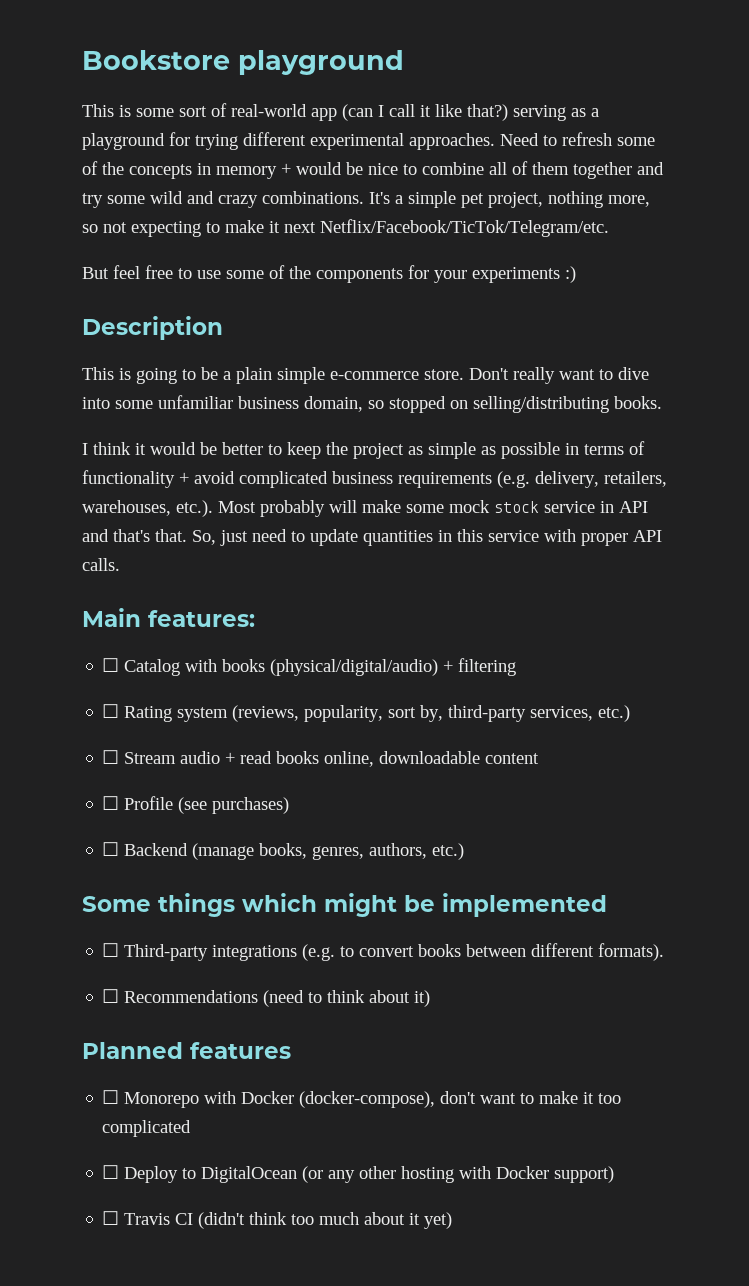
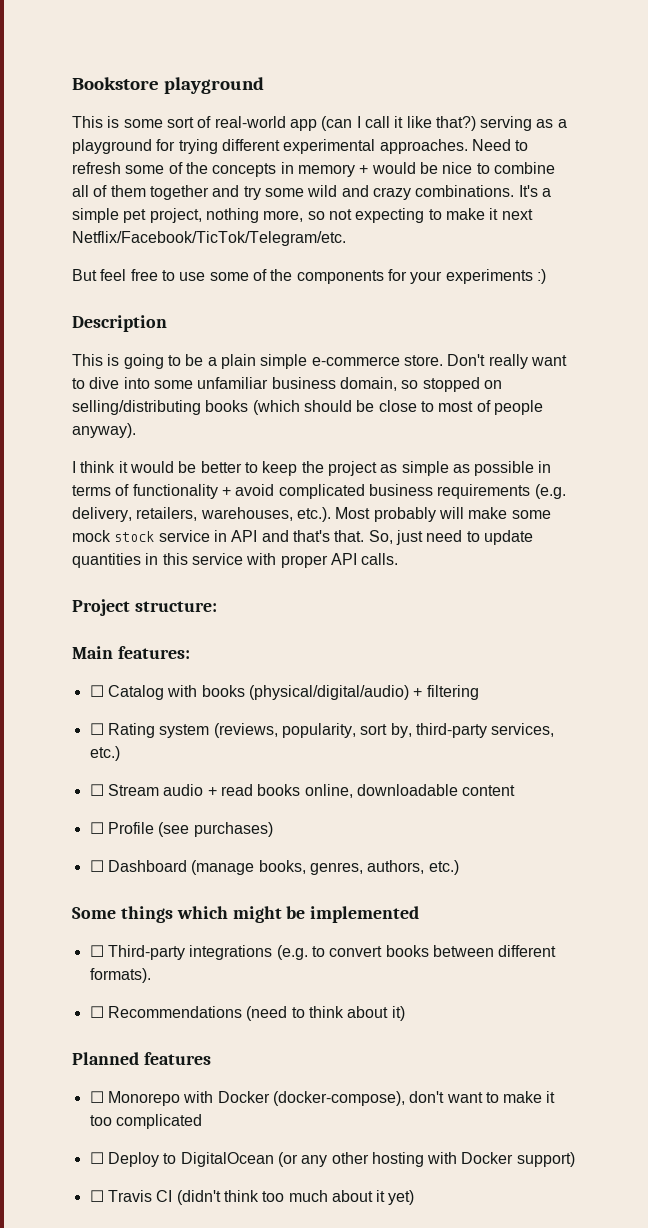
- Don't really want to dive into some unfamiliar business domain, so stopped on selling/distributing books.
+ Don't really want to dive into some unfamiliar business domain, so stopped on selling/distributing books (which should be close to most of people anyway).
+ Project structure:
- ☐ Backend (manage books, genres, authors, etc.)
+ ☐ Dashboard (manage books, genres, authors, etc.)

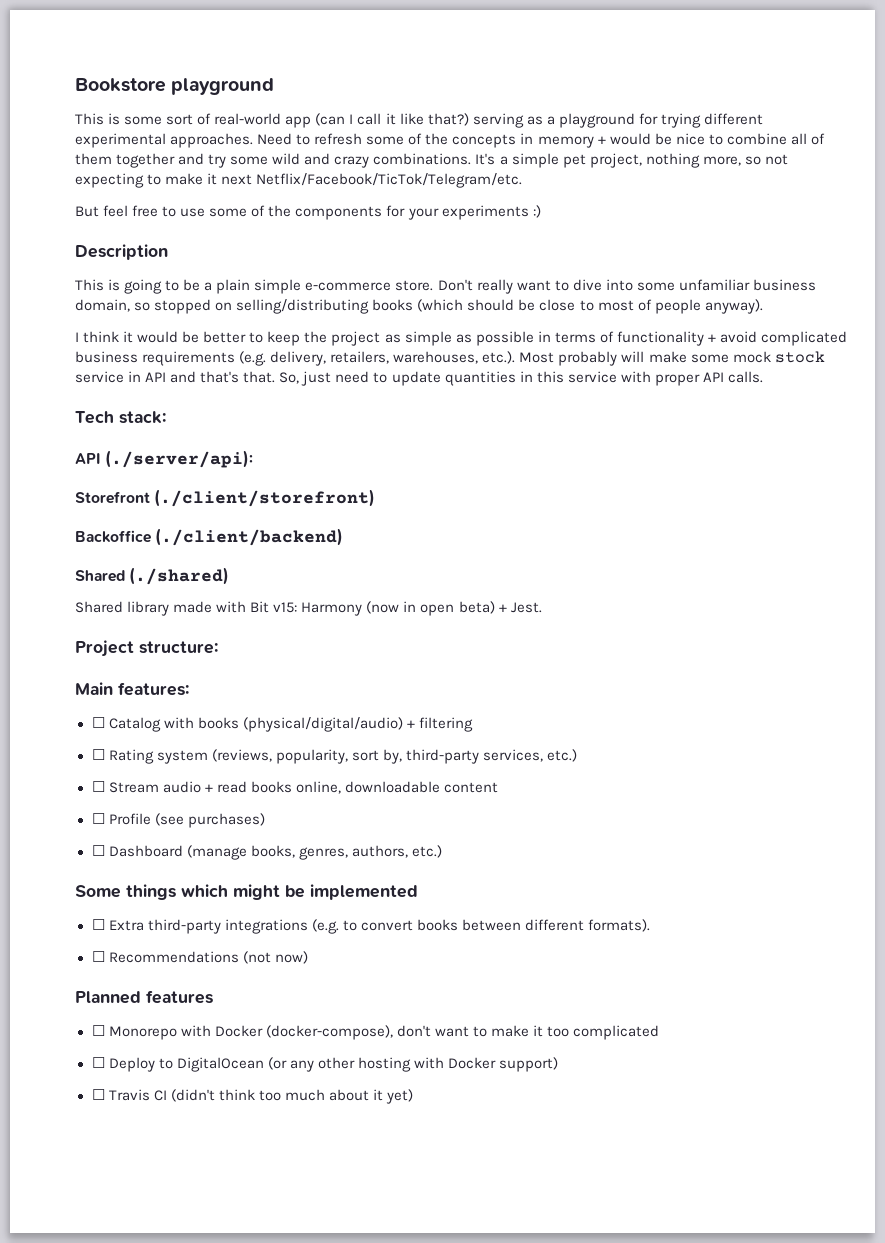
+ Tech stack:
+ API (./server/api):
+ Storefront (./client/storefront)
+ Backoffice (./client/backend)
+ Shared (./shared)
+ Shared library made with Bit v15: Harmony (now in open beta) + Jest.
- ☐ Third-party integrations (e.g. to convert books between different formats).
+ ☐ Extra third-party integrations (e.g. to convert books between different formats).
- ☐ Recommendations (need to think about it)
+ ☐ Recommendations (not now)

